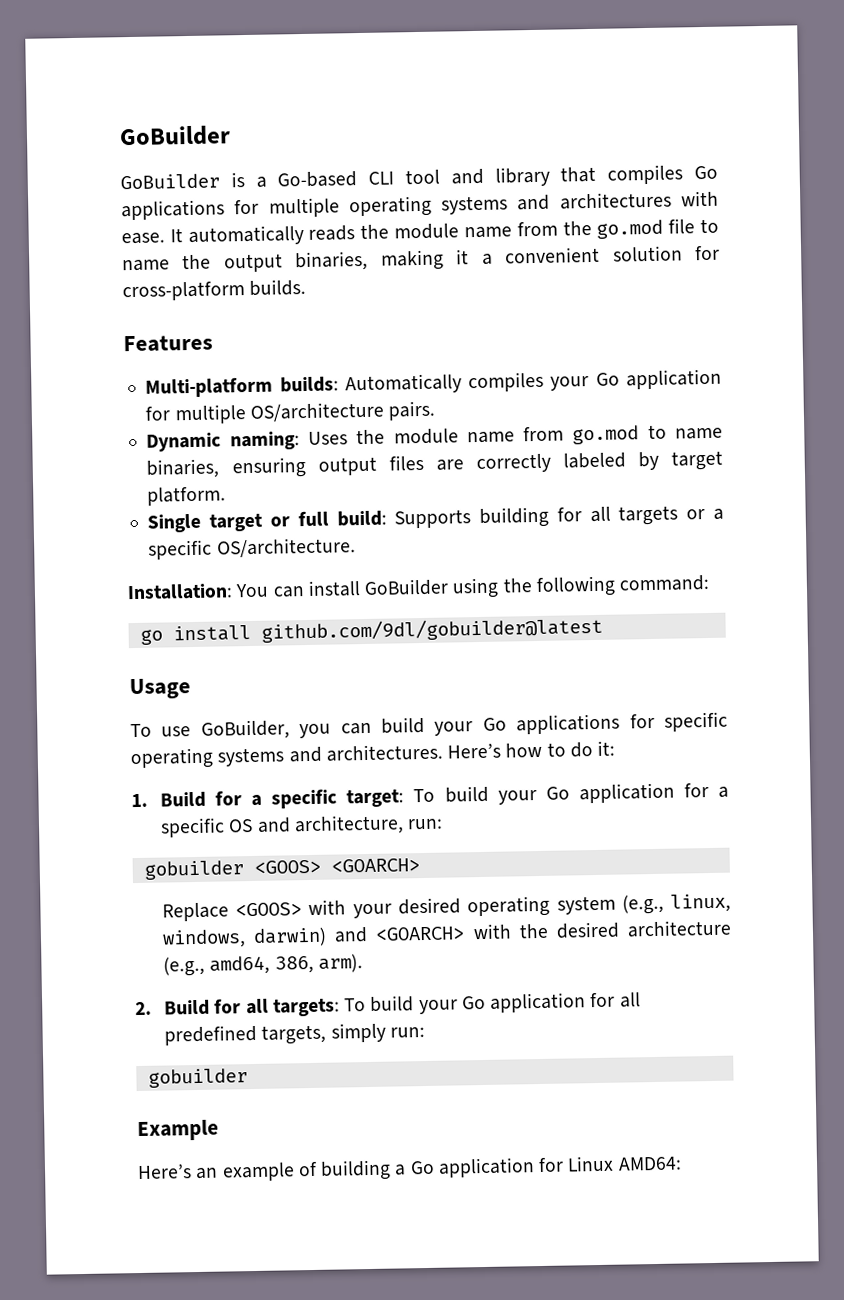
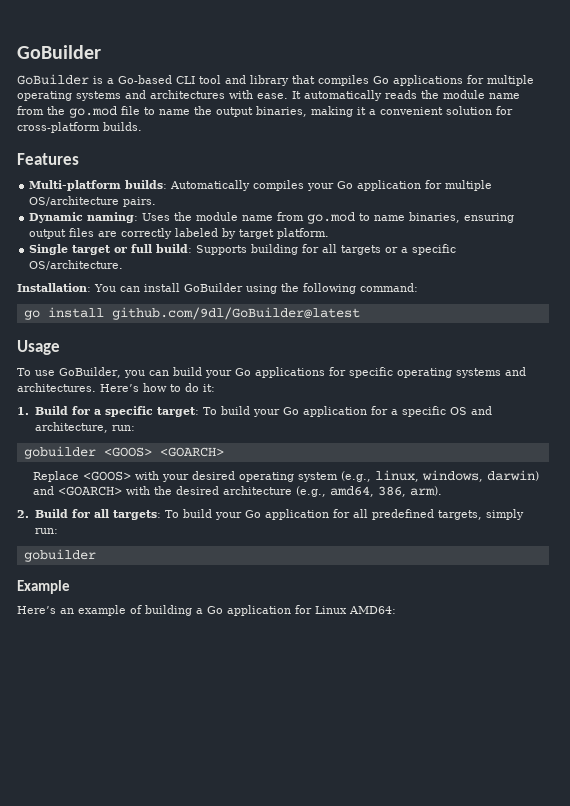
- go install github.com/9dl/gobuilder@latest
+ go install github.com/9dl/GoBuilder@latest

